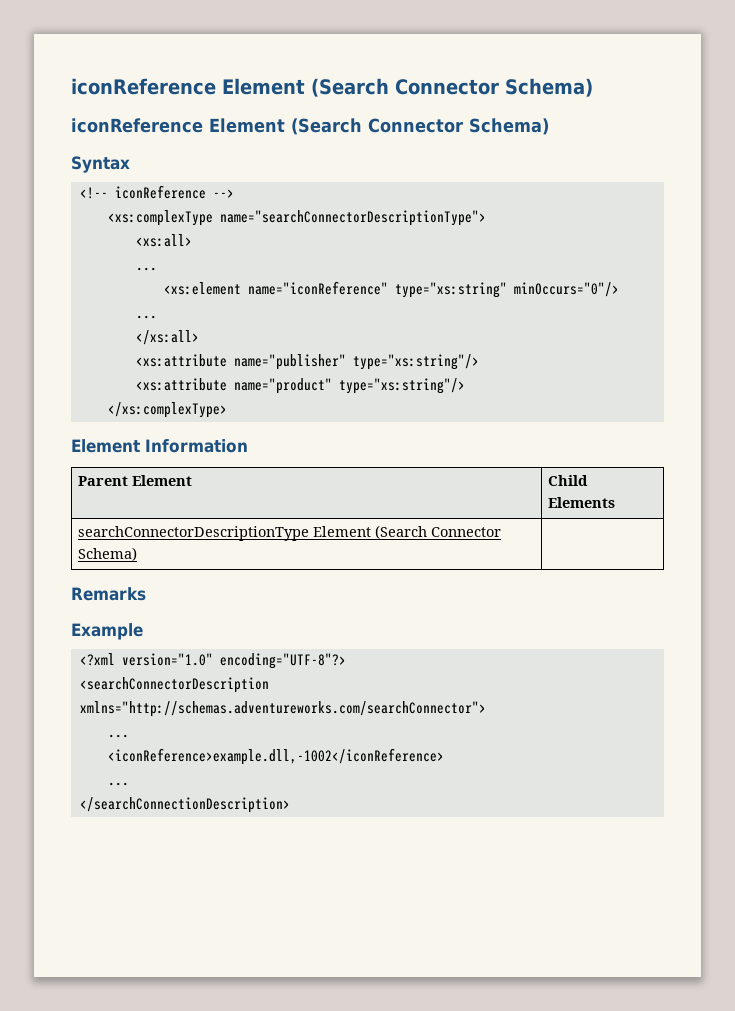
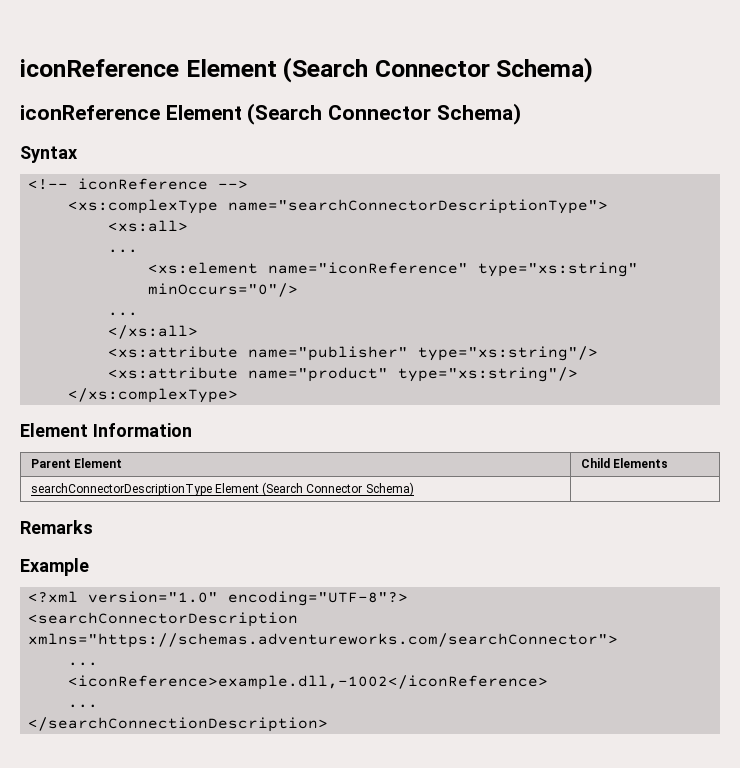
- <searchConnectorDescription xmlns="http://schemas.adventureworks.com/searchConnector">
+ <searchConnectorDescription xmlns="https://schemas.adventureworks.com/searchConnector">

